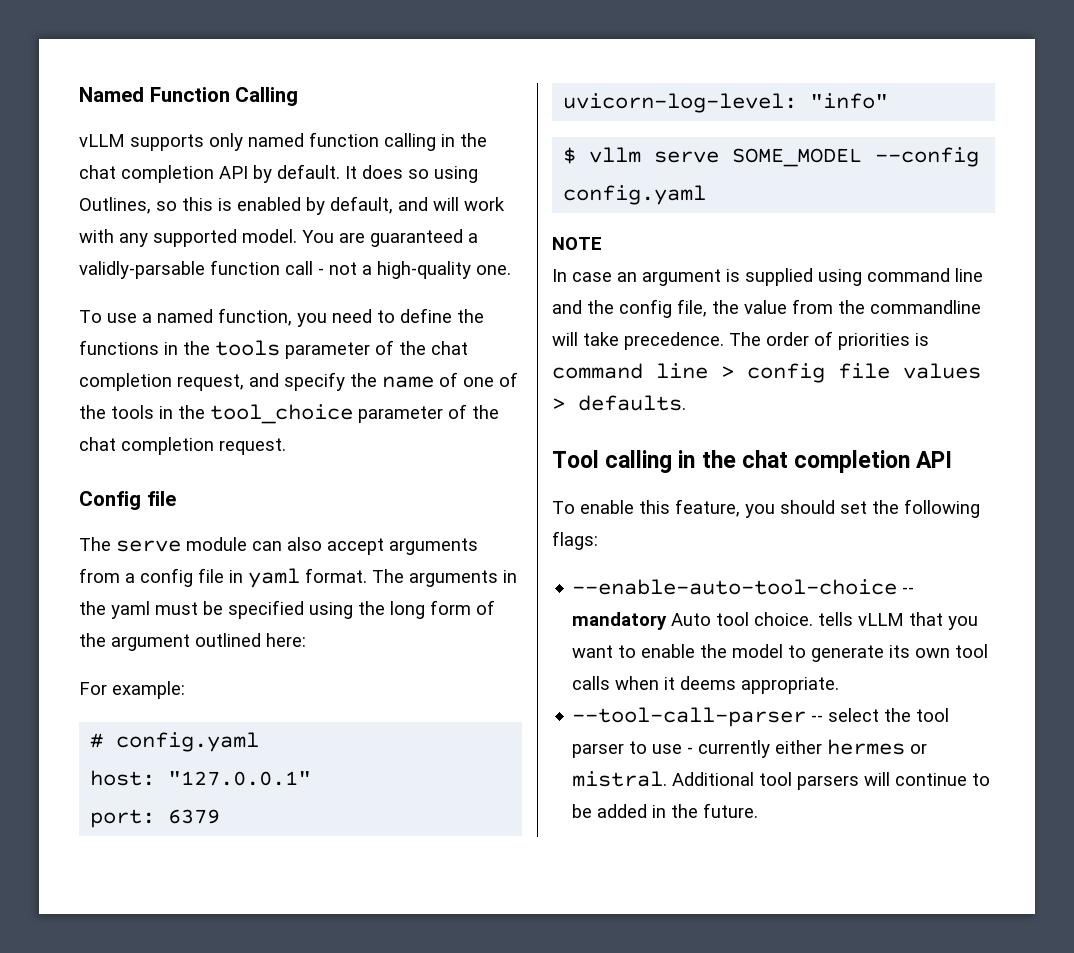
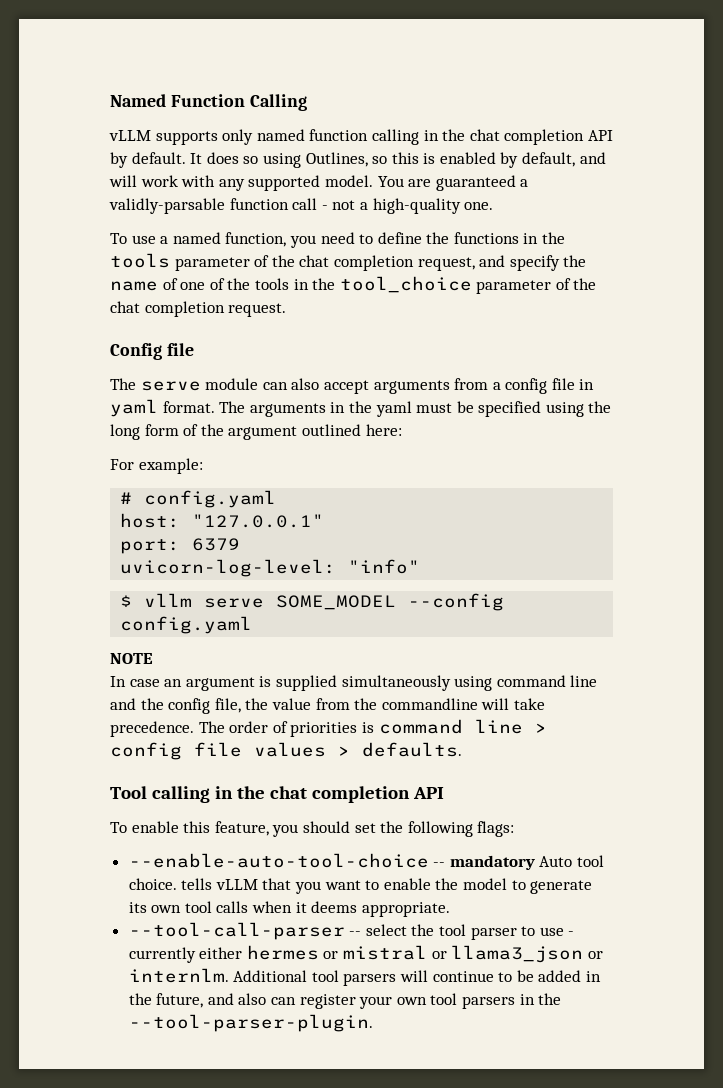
- In case an argument is supplied using command line and the config file, the value from the commandline will take precedence.
+ In case an argument is supplied simultaneously using command line and the config file, the value from the commandline will take precedence.
- --tool-call-parser -- select the tool parser to use - currently either hermes or mistral.
+ --tool-call-parser -- select the tool parser to use - currently either hermes or mistral or llama3_json or internlm.
- Additional tool parsers will continue to be added in the future.
+ Additional tool parsers will continue to be added in the future, and also can register your own tool parsers in the --tool-parser-plugin.

